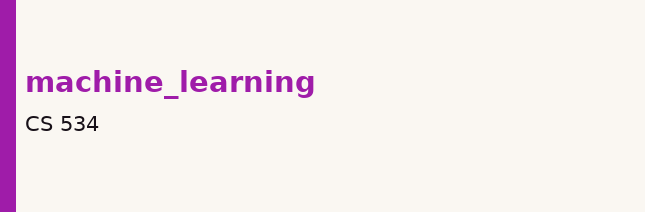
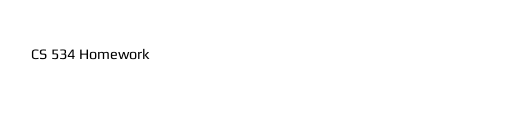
- machine_learning
- CS 534
+ CS 534 Homework

